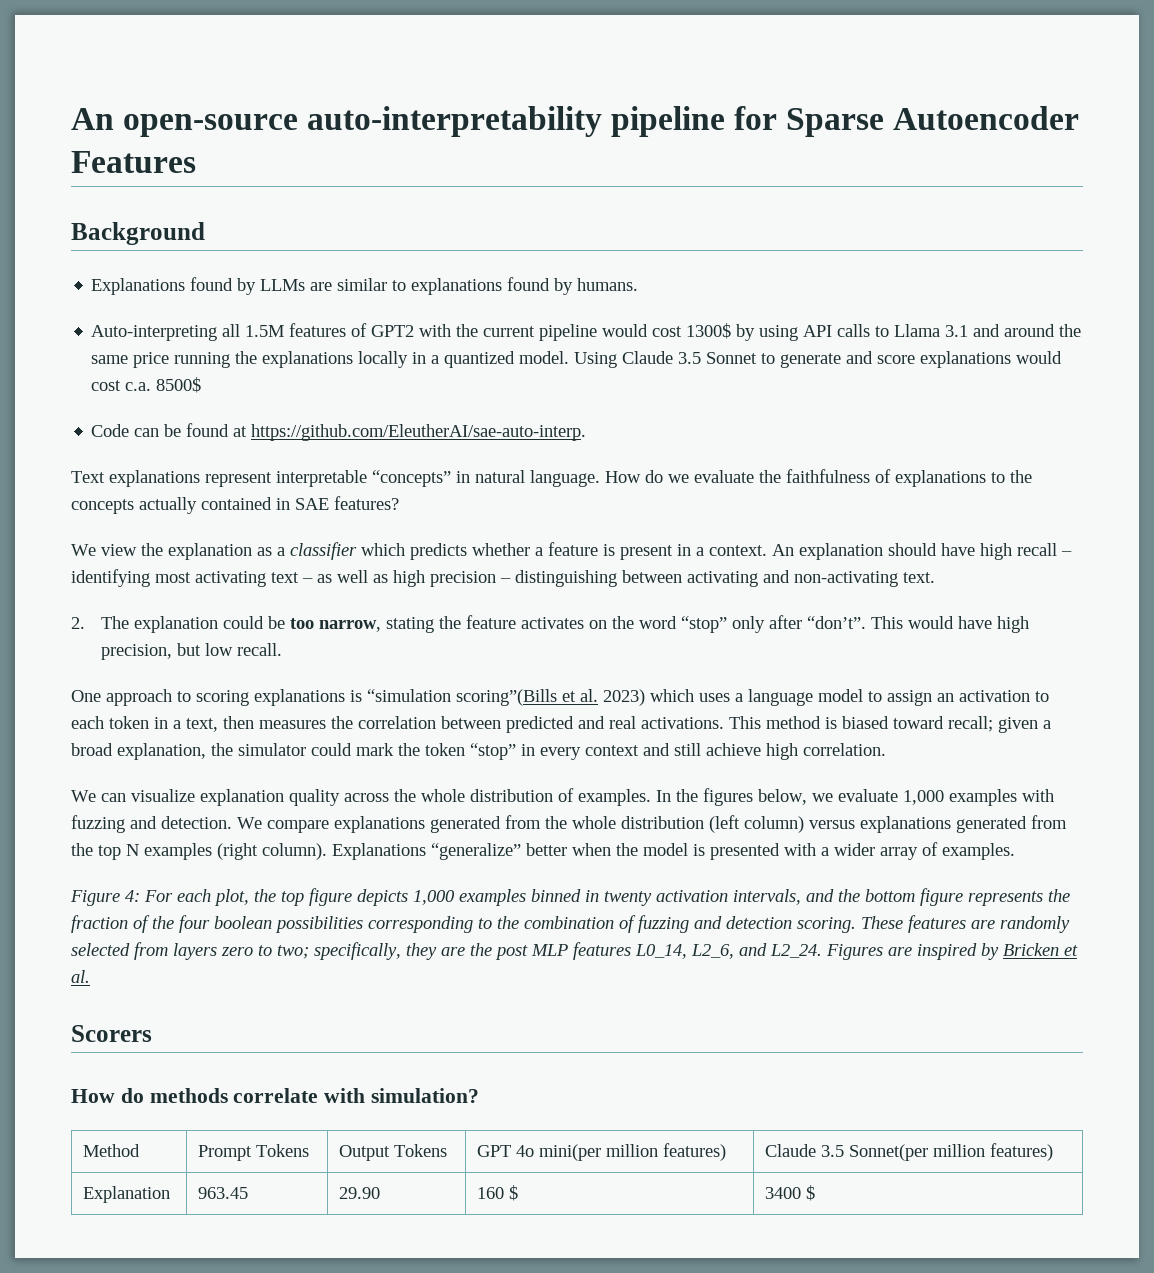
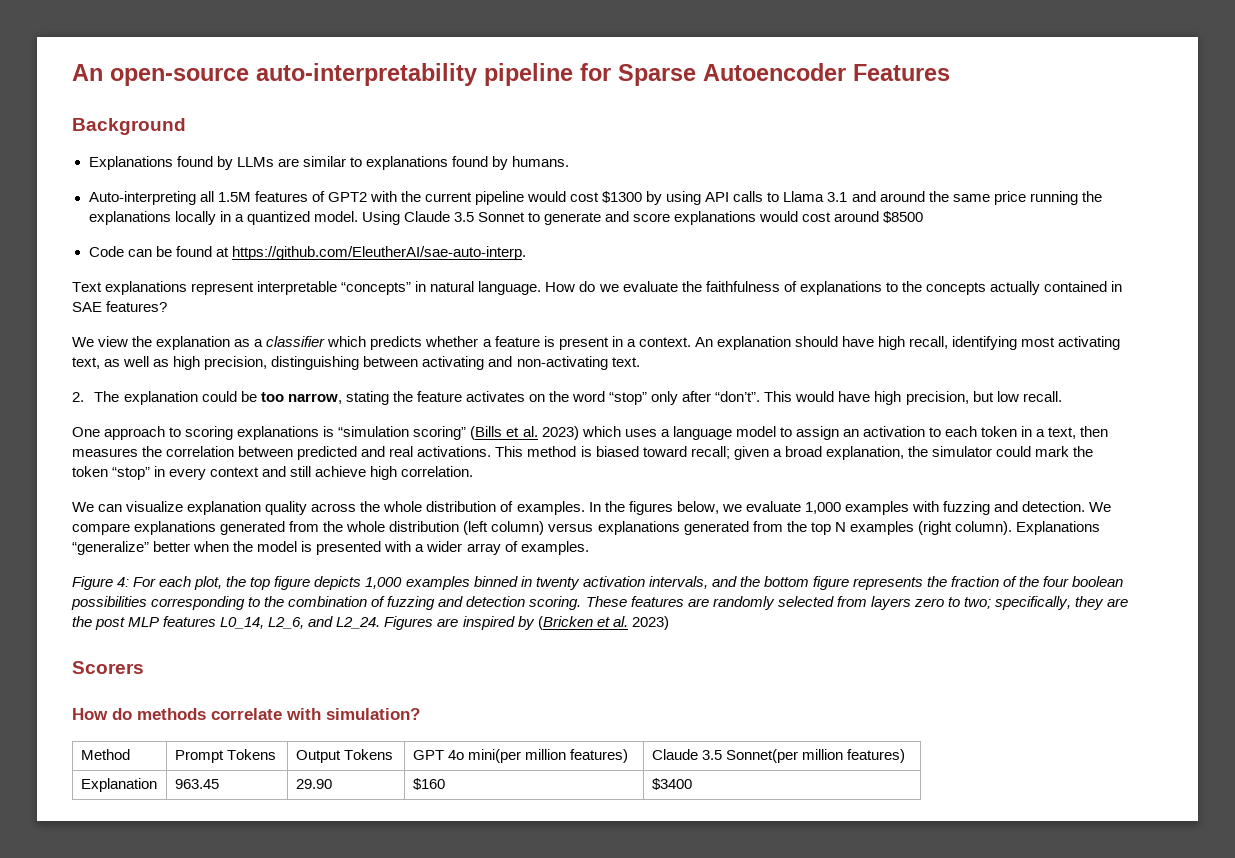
- Auto-interpreting all 1.5M features of GPT2 with the current pipeline would cost 1300$ by using API calls to Llama 3.1 and around the same price running the explanations locally in a quantized model.
+ Auto-interpreting all 1.5M features of GPT2 with the current pipeline would cost $1300 by using API calls to Llama 3.1 and around the same price running the explanations locally in a quantized model.
- Using Claude 3.5 Sonnet to generate and score explanations would cost c.a. 8500$
+ Using Claude 3.5 Sonnet to generate and score explanations would cost around $8500
- An explanation should have high recall – identifying most activating text – as well as high precision – distinguishing between activating and non-activating text.
+ An explanation should have high recall, identifying most activating text, as well as high precision, distinguishing between activating and non-activating text.
- One approach to scoring explanations is “simulation scoring”(Bills et al. 2023) which uses a language model to assign an activation to each token in a text, then measures the correlation between predicted and real activations.
+ One approach to scoring explanations is “simulation scoring” (Bills et al. 2023) which uses a language model to assign an activation to each token in a text, then measures the correlation between predicted and real activations.
- Figures are inspired by Bricken et al.
+ Figures are inspired by (Bricken et al. 2023)
- Explanation | 963.45 | 29.90 | 160 $ | 3400 $
+ Explanation | 963.45 | 29.90 | $160 | $3400

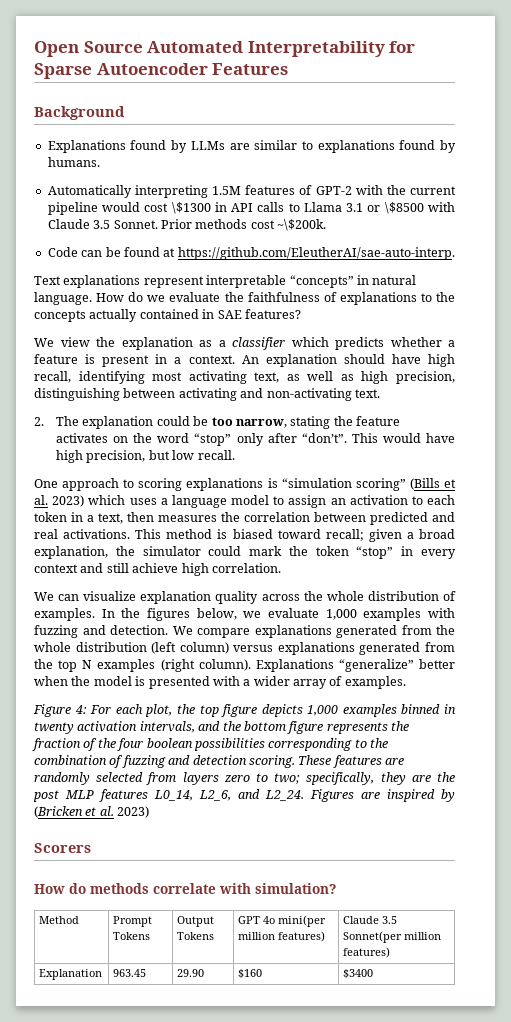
- An open-source auto-interpretability pipeline for Sparse Autoencoder Features
+ Open Source Automated Interpretability for Sparse Autoencoder Features
- Auto-interpreting all 1.5M features of GPT2 with the current pipeline would cost $1300 by using API calls to Llama 3.1 and around the same price running the explanations locally in a quantized model. Using Claude 3.5 Sonnet to generate and score explanations would cost around $8500
+ Automatically interpreting 1.5M features of GPT-2 with the current pipeline would cost \$1300 in API calls to Llama 3.1 or \$8500 with Claude 3.5 Sonnet. Prior methods cost ~\$200k.

